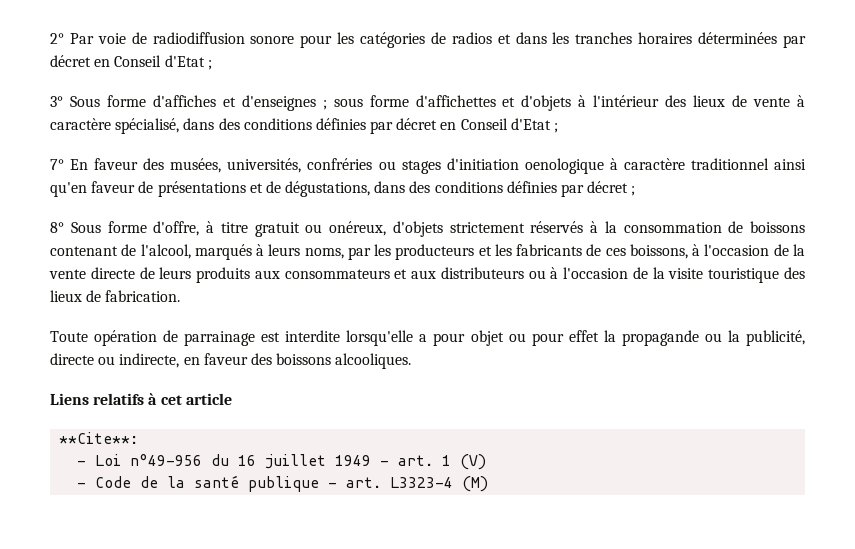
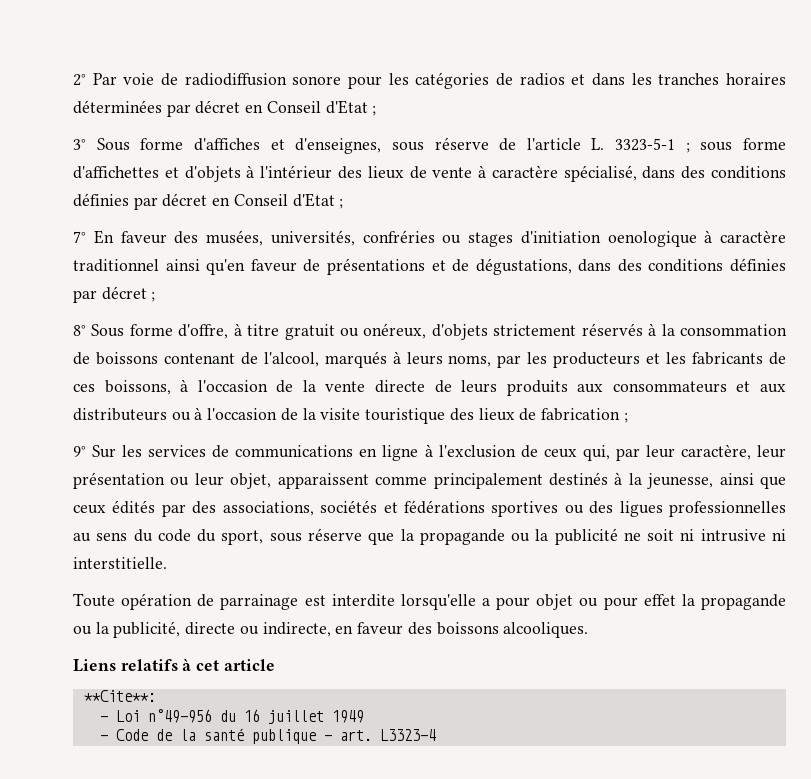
- 3° Sous forme d'affiches et d'enseignes ; sous forme d'affichettes et d'objets à l'intérieur des lieux de vente à caractère spécialisé, dans des conditions définies par décret en Conseil d'Etat ;
+ 3° Sous forme d'affiches et d'enseignes, sous réserve de l'article L. 3323-5-1 ; sous forme d'affichettes et d'objets à l'intérieur des lieux de vente à caractère spécialisé, dans des conditions définies par décret en Conseil d'Etat ;
- 8° Sous forme d'offre, à titre gratuit ou onéreux, d'objets strictement réservés à la consommation de boissons contenant de l'alcool, marqués à leurs noms, par les producteurs et les fabricants de ces boissons, à l'occasion de la vente directe de leurs produits aux consommateurs et aux distributeurs ou à l'occasion de la visite touristique des lieux de fabrication.
+ 8° Sous forme d'offre, à titre gratuit ou onéreux, d'objets strictement réservés à la consommation de boissons contenant de l'alcool, marqués à leurs noms, par les producteurs et les fabricants de ces boissons, à l'occasion de la vente directe de leurs produits aux consommateurs et aux distributeurs ou à l'occasion de la visite touristique des lieux de fabrication ;
+ 9° Sur les services de communications en ligne à l'exclusion de ceux qui, par leur caractère, leur présentation ou leur objet, apparaissent comme principalement destinés à la jeunesse, ainsi que ceux édités par des associations, sociétés et fédérations sportives ou des ligues professionnelles au sens du code du sport, sous réserve que la propagande ou la publicité ne soit ni intrusive ni interstitielle.
- - Loi n°49-956 du 16 juillet 1949 - art. 1 (V)
+ - Loi n°49-956 du 16 juillet 1949
- - Code de la santé publique - art. L3323-4 (M)
+ - Code de la santé publique - art. L3323-4

